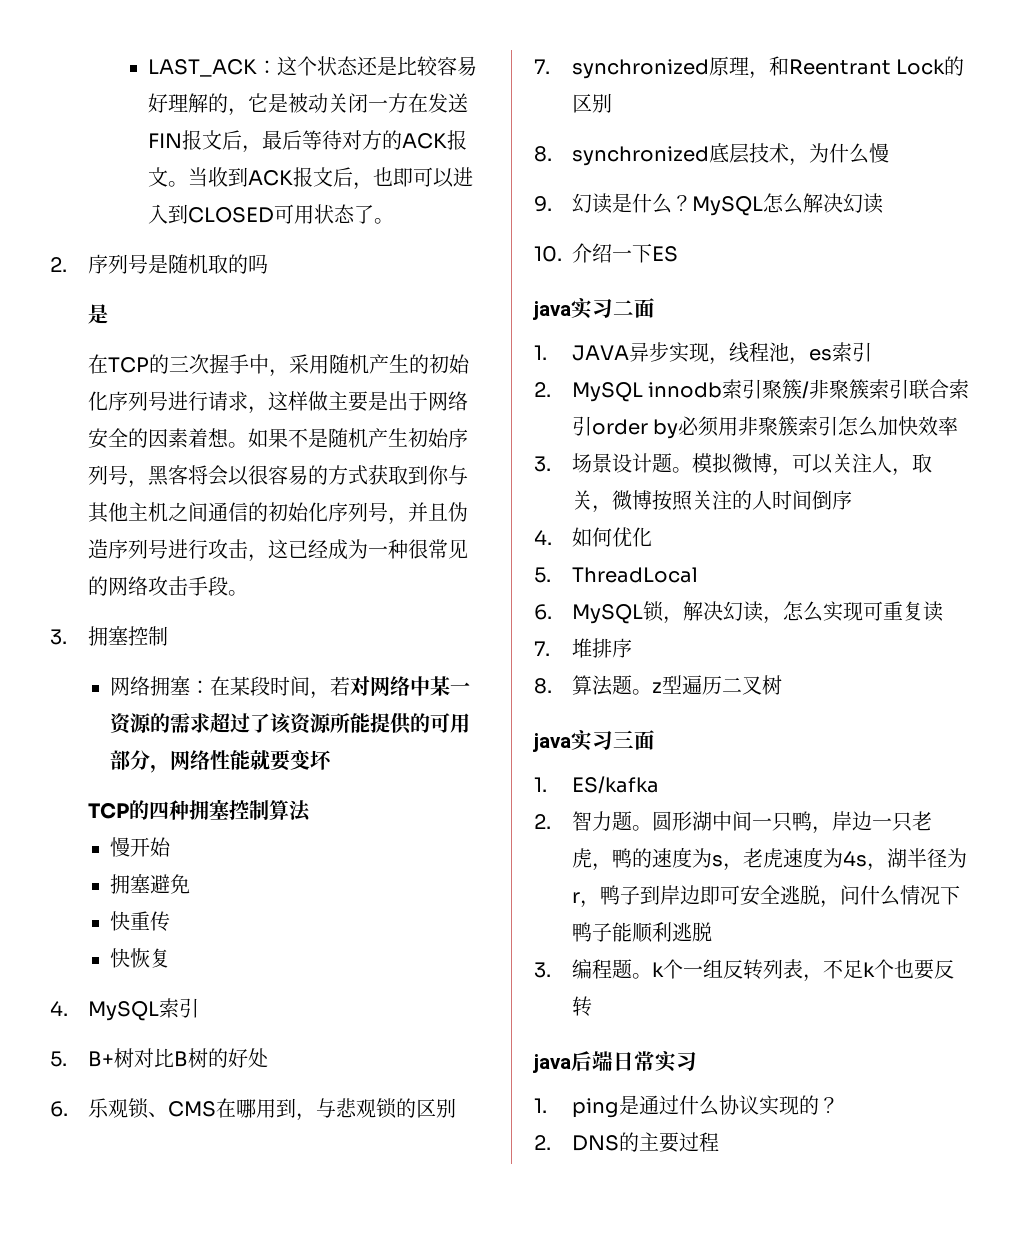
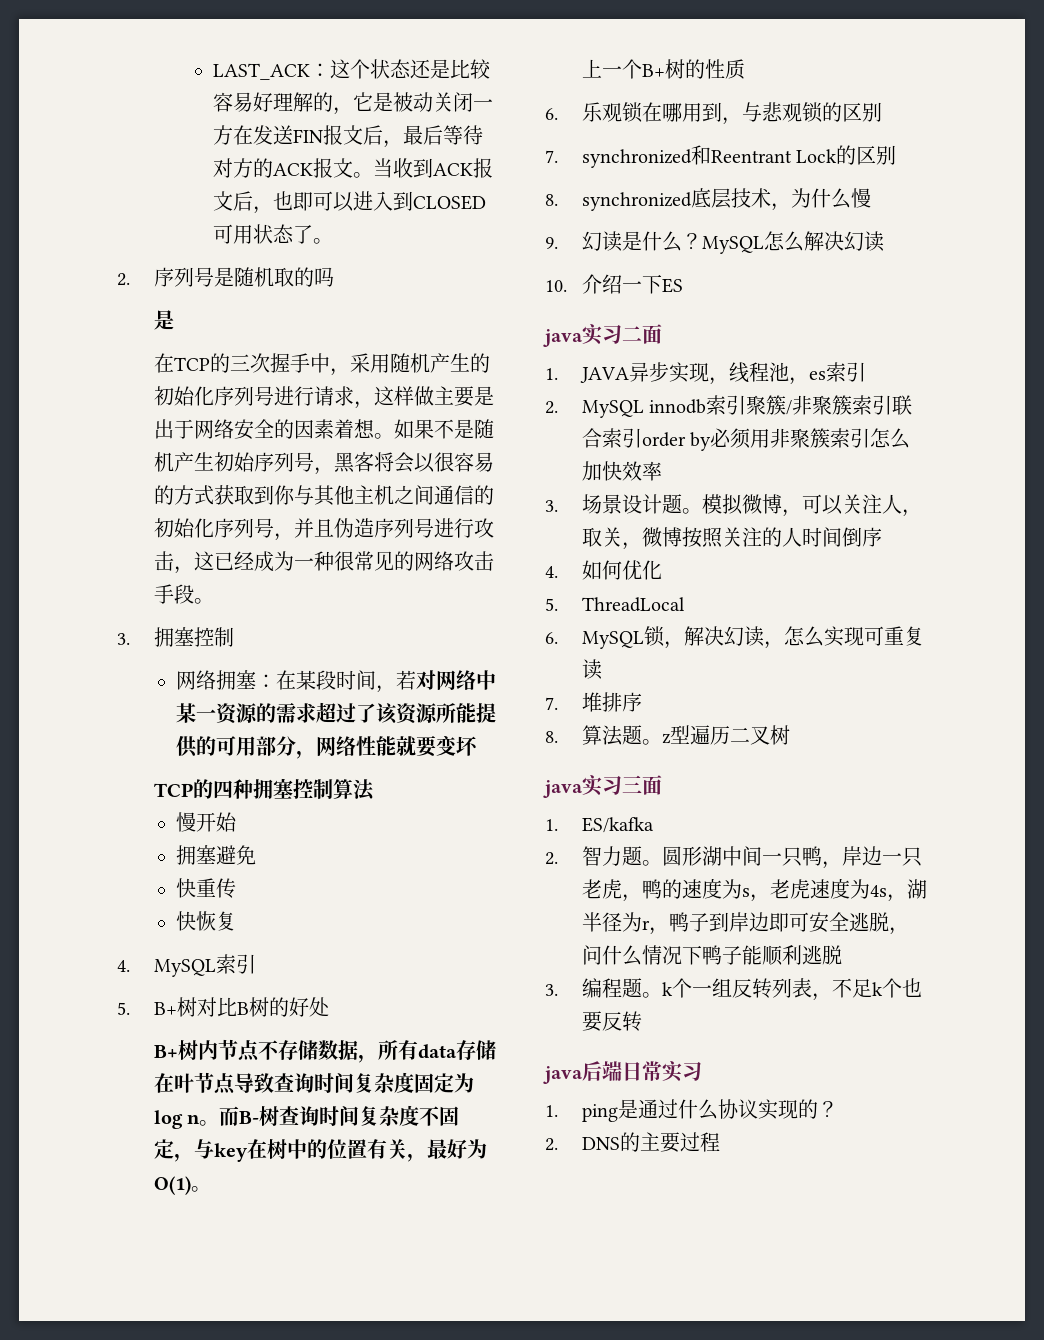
+ B+树内节点不存储数据，所有data存储在叶节点导致查询时间复杂度固定为log n。而B-树查询时间复杂度不固定，与key在树中的位置有关，最好为O(1)。
+ 上一个B+树的性质
- 6.乐观锁、CMS在哪用到，与悲观锁的区别
+ 6.乐观锁在哪用到，与悲观锁的区别
- 7. synchronized原理，和Reentrant Lock的区别
+ 7. synchronized和Reentrant Lock的区别

